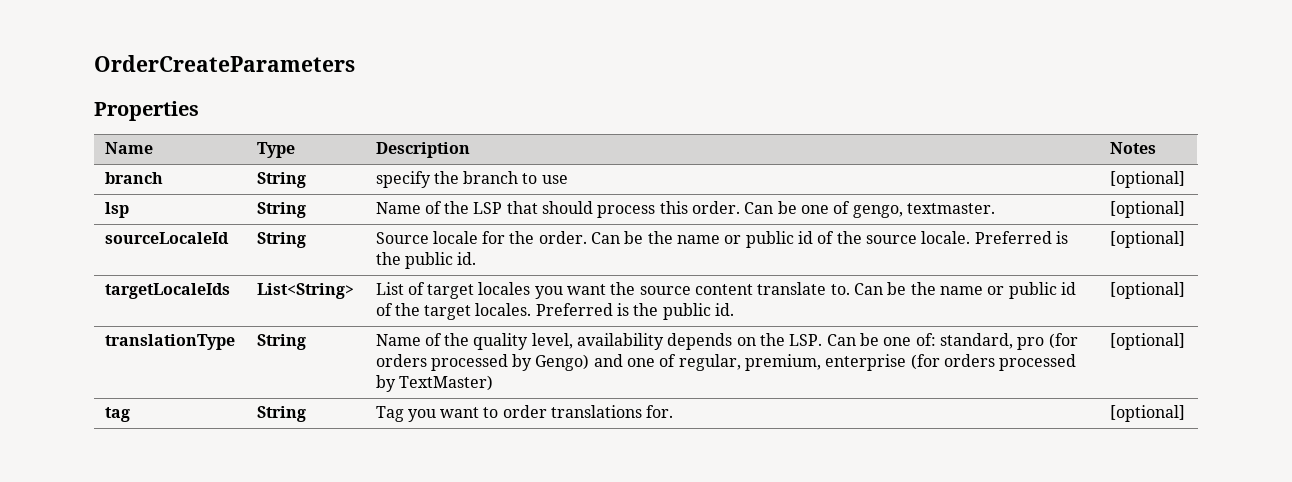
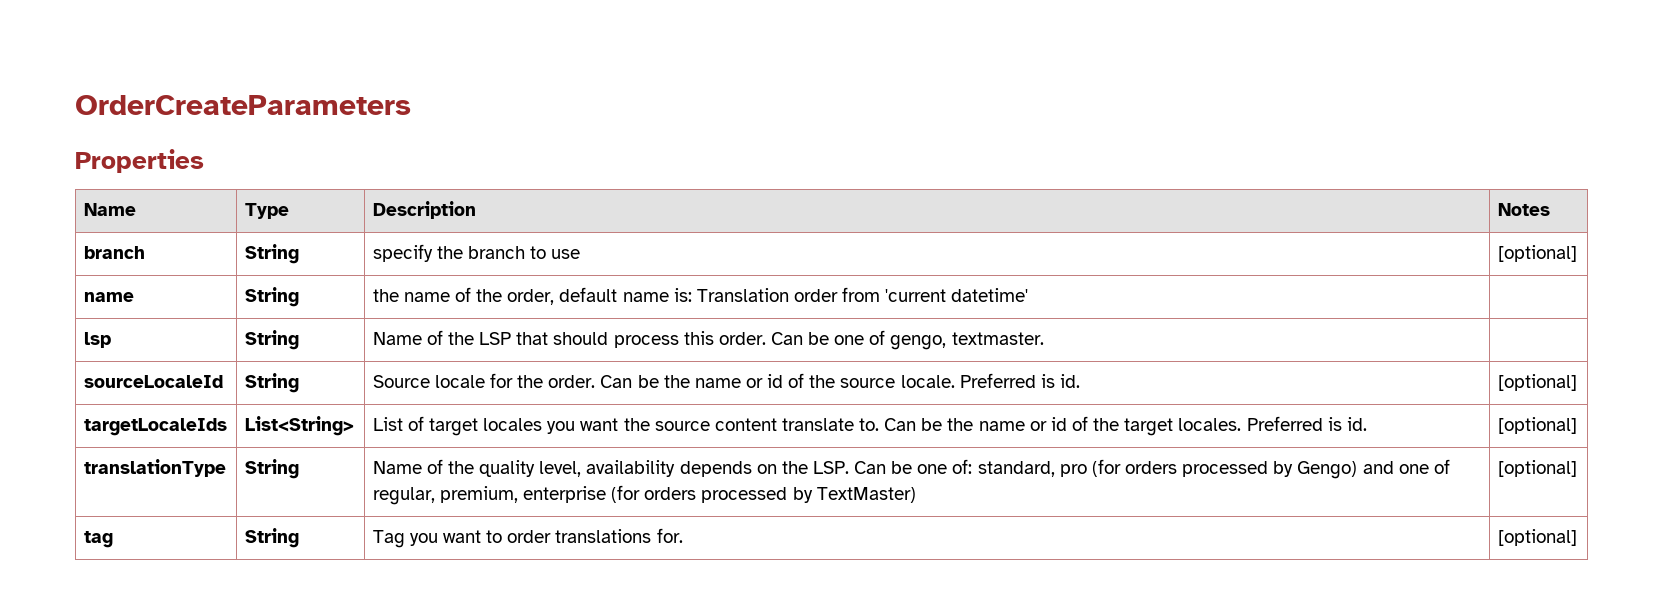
+ name | String | the name of the order, default name is: Translation order from 'current datetime' |
- lsp | String | Name of the LSP that should process this order. Can be one of gengo, textmaster. | [optional]
+ lsp | String | Name of the LSP that should process this order. Can be one of gengo, textmaster. |
- sourceLocaleId | String | Source locale for the order. Can be the name or public id of the source locale. Preferred is the public id. | [optional]
+ sourceLocaleId | String | Source locale for the order. Can be the name or id of the source locale. Preferred is id. | [optional]
- targetLocaleIds | List<String> | List of target locales you want the source content translate to. Can be the name or public id of the target locales. Preferred is the public id. | [optional]
+ targetLocaleIds | List<String> | List of target locales you want the source content translate to. Can be the name or id of the target locales. Preferred is id. | [optional]

